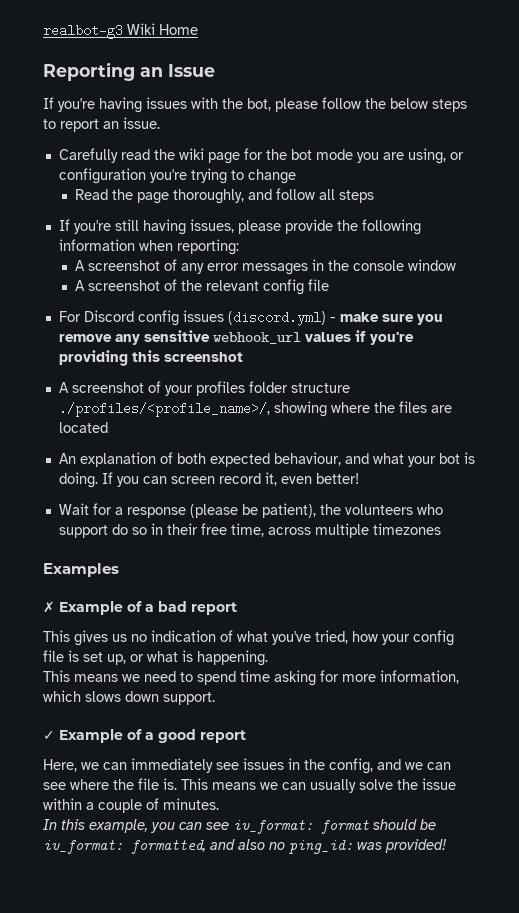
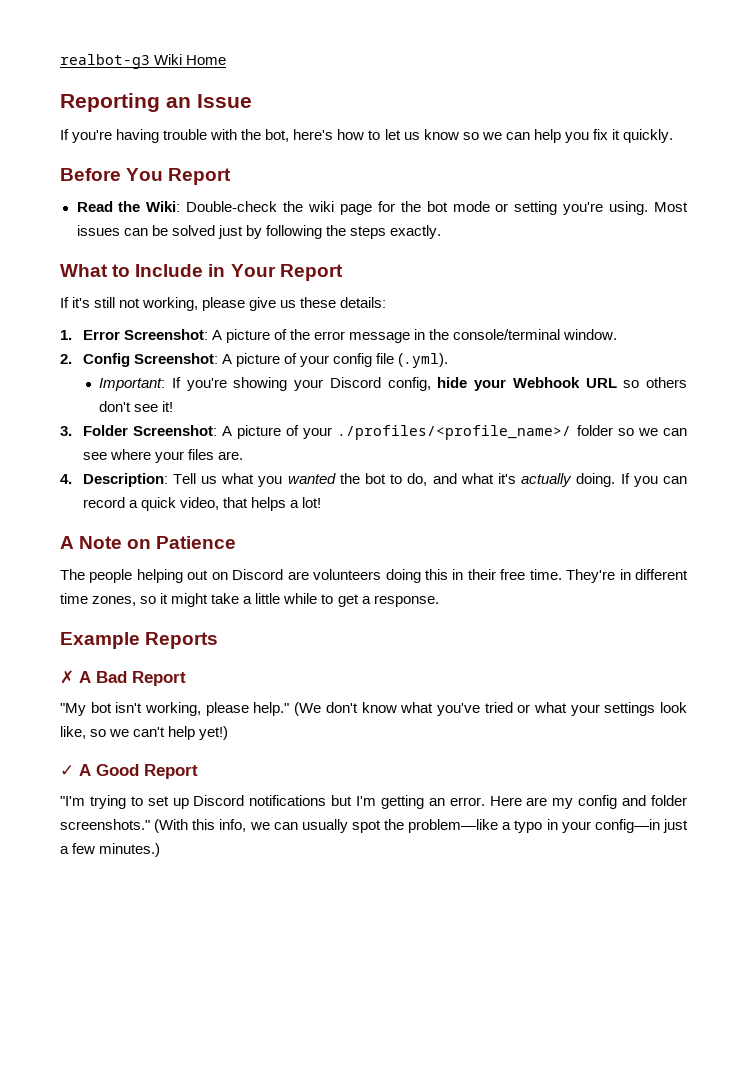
- If you're having issues with the bot, please follow the below steps to report an issue.
- Carefully read the wiki page for the bot mode you are using, or configuration you're trying to change
- Read the page thoroughly, and follow all steps
- If you're still having issues, please provide the following information when reporting:
- A screenshot of any error messages in the console window
- A screenshot of the relevant config file
- For Discord config issues (discord.yml) - make sure you remove any sensitive webhook_url values if you're providing this screenshot
- A screenshot of your profiles folder structure ./profiles/<profile_name>/, showing where the files are located
- An explanation of both expected behaviour, and what your bot is doing. If you can screen record it, even better!
- Wait for a response (please be patient), the volunteers who support do so in their free time, across multiple timezones
- Examples
- ✗ Example of a bad report
- This gives us no indication of what you've tried, how your config file is set up, or what is happening.
- This means we need to spend time asking for more information, which slows down support.
- ✓ Example of a good report
- Here, we can immediately see issues in the config, and we can see where the file is. This means we can usually solve the issue within a couple of minutes.
- In this example, you can see iv_format: format should be iv_format: formatted, and also no ping_id: was provided!
+ If you're having trouble with the bot, here's how to let us know so we can help you fix it quickly.
+ Before You Report
+ Read the Wiki: Double-check the wiki page for the bot mode or setting you're using. Most issues can be solved just by following the steps exactly.
+ What to Include in Your Report
+ If it's still not working, please give us these details:
+ 1. Error Screenshot: A picture of the error message in the console/terminal window.
+ 2. Config Screenshot: A picture of your config file (.yml).
+ Important: If you're showing your Discord config, hide your Webhook URL so others don't see it!
+ 3. Folder Screenshot: A picture of your ./profiles/<profile_name>/ folder so we can see where your files are.
+ 4. Description: Tell us what you wanted the bot to do, and what it's actually doing. If you can record a quick video, that helps a lot!
+ A Note on Patience
+ The people helping out on Discord are volunteers doing this in their free time. They're in different time zones, so it might take a little while to get a response.
+ Example Reports
+ ✗ A Bad Report
+ "My bot isn't working, please help." (We don't know what you've tried or what your settings look like, so we can't help yet!)
+ ✓ A Good Report
+ "I'm trying to set up Discord notifications but I'm getting an error. Here are my config and folder screenshots." (With this info, we can usually spot the problem—like a typo in your config—in just a few minutes.)

